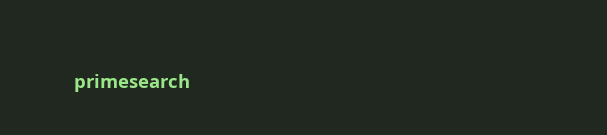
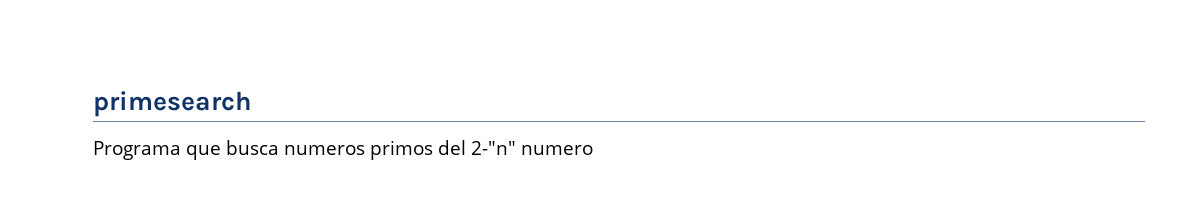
+ Programa que busca numeros primos del 2-"n" numero

